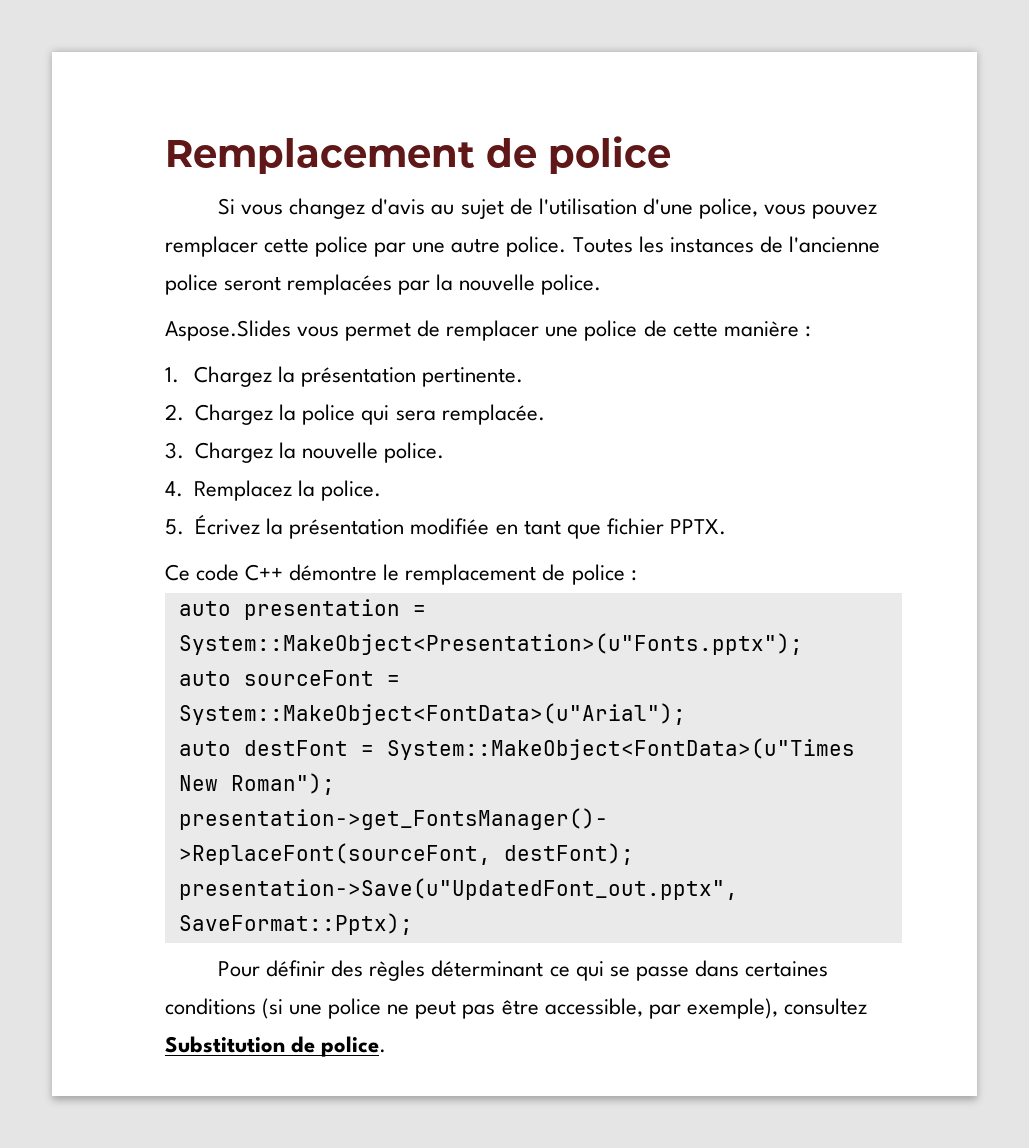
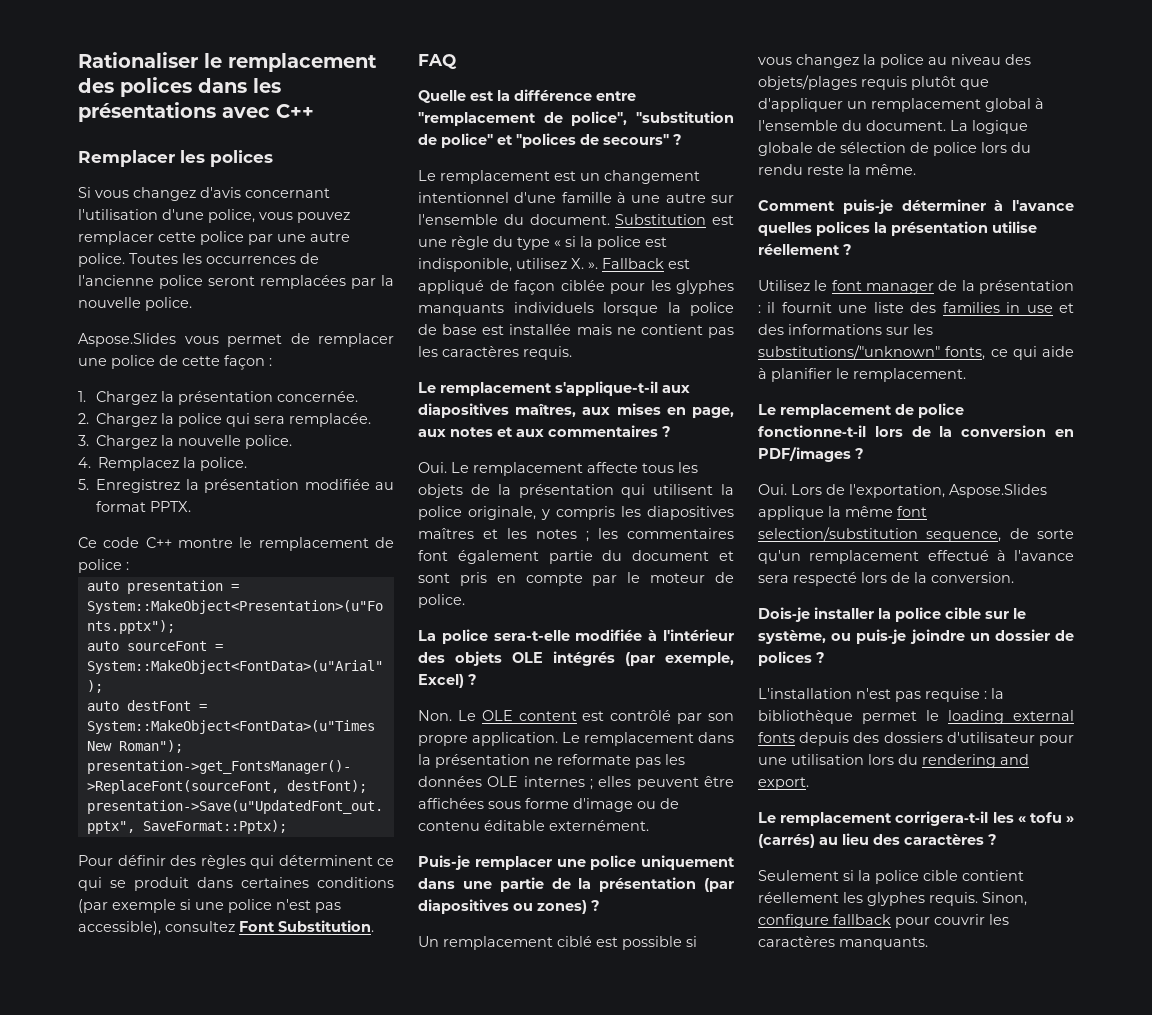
- Remplacement de police
+ Rationaliser le remplacement des polices dans les présentations avec C++
+ Remplacer les polices
- Si vous changez d'avis au sujet de l'utilisation d'une police, vous pouvez remplacer cette police par une autre police.
+ Si vous changez d'avis concernant l'utilisation d'une police, vous pouvez remplacer cette police par une autre police.
- Toutes les instances de l'ancienne police seront remplacées par la nouvelle police.
+ Toutes les occurrences de l'ancienne police seront remplacées par la nouvelle police.
- Aspose.Slides vous permet de remplacer une police de cette manière :
+ Aspose.Slides vous permet de remplacer une police de cette façon :
- 1. Chargez la présentation pertinente.
+ 1. Chargez la présentation concernée.
- 5. Écrivez la présentation modifiée en tant que fichier PPTX.
+ 5. Enregistrez la présentation modifiée au format PPTX.
- Ce code C++ démontre le remplacement de police :
+ Ce code C++ montre le remplacement de police :
- Pour définir des règles déterminant ce qui se passe dans certaines conditions (si une police ne peut pas être accessible, par exemple), consultez Substitution de police.
+ Pour définir des règles qui déterminent ce qui se produit dans certaines conditions (par exemple si une police n'est pas accessible), consultez Font Substitution.
+ FAQ
+ Quelle est la différence entre "remplacement de police", "substitution de police" et "polices de secours" ?
+ Le remplacement est un changement intentionnel d'une famille à une autre sur l'ensemble du document. Substitution est une règle du type « si la police est indisponible, utilisez X. ». Fallback est appliqué de façon ciblée pour les glyphes manquants individuels lorsque la police de base est installée mais ne contient pas les caractères requis.
+ Le remplacement s'applique-t-il aux diapositives maîtres, aux mises en page, aux notes et aux commentaires ?
+ Oui. Le remplacement affecte tous les objets de la présentation qui utilisent la police originale, y compris les diapositives maîtres et les notes ; les commentaires font également partie du document et sont pris en compte par le moteur de police.
+ La police sera-t-elle modifiée à l'intérieur des objets OLE intégrés (par exemple, Excel) ?
+ Non. Le OLE content est contrôlé par son propre application. Le remplacement dans la présentation ne reformate pas les données OLE internes ; elles peuvent être affichées sous forme d'image ou de contenu éditable externément.
+ Puis-je remplacer une police uniquement dans une partie de la présentation (par diapositives ou zones) ?
+ Un remplacement ciblé est possible si vous changez la police au niveau des objets/plages requis plutôt que d'appliquer un remplacement global à l'ensemble du document. La logique globale de sélection de police lors du rendu reste la même.
+ Comment puis‑je déterminer à l'avance quelles polices la présentation utilise réellement ?
+ Utilisez le font manager de la présentation : il fournit une liste des families in use et des informations sur les substitutions/"unknown" fonts, ce qui aide à planifier le remplacement.
+ Le remplacement de police fonctionne‑t‑il lors de la conversion en PDF/images ?
+ Oui. Lors de l'exportation, Aspose.Slides applique la même font selection/substitution sequence, de sorte qu'un remplacement effectué à l'avance sera respecté lors de la conversion.
+ Dois‑je installer la police cible sur le système, ou puis‑je joindre un dossier de polices ?
+ L'installation n'est pas requise : la bibliothèque permet le loading external fonts depuis des dossiers d'utilisateur pour une utilisation lors du rendering and export.
+ Le remplacement corrigera‑t‑il les « tofu » (carrés) au lieu des caractères ?
+ Seulement si la police cible contient réellement les glyphes requis. Sinon, configure fallback pour couvrir les caractères manquants.

